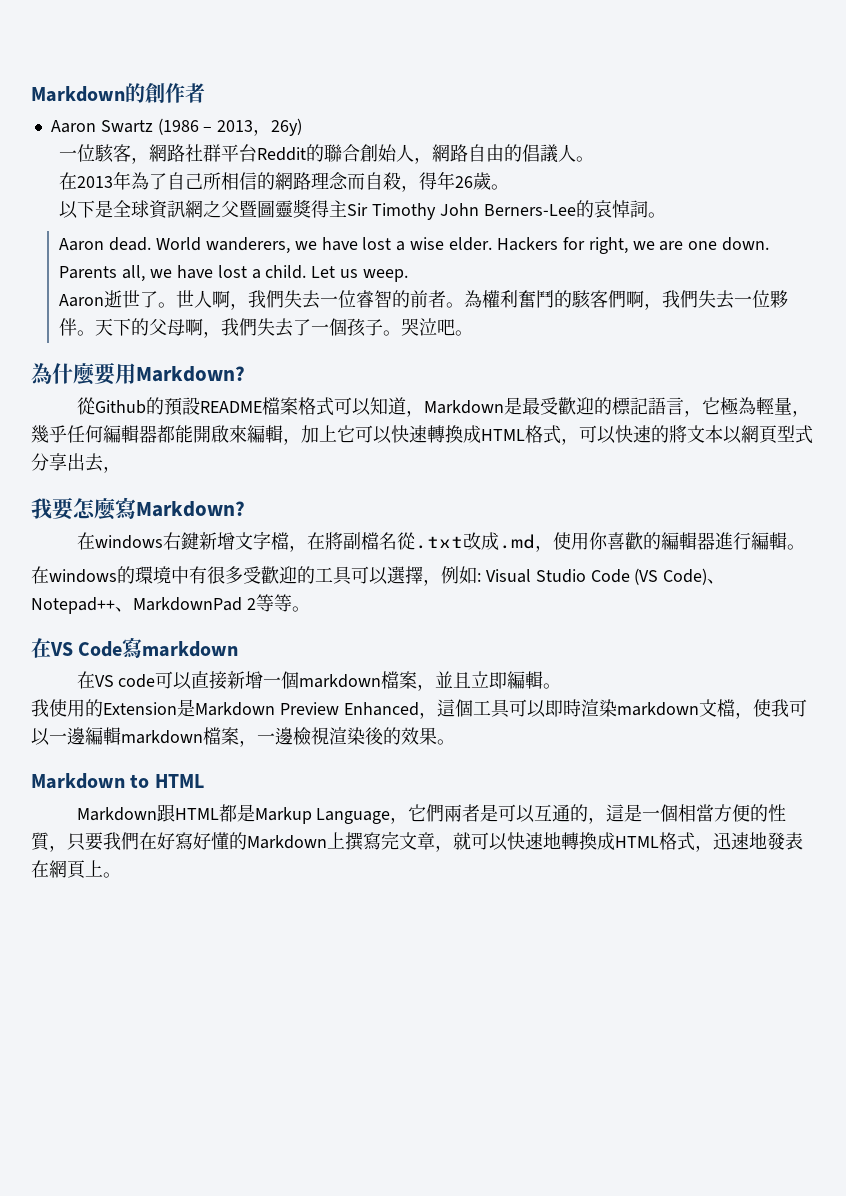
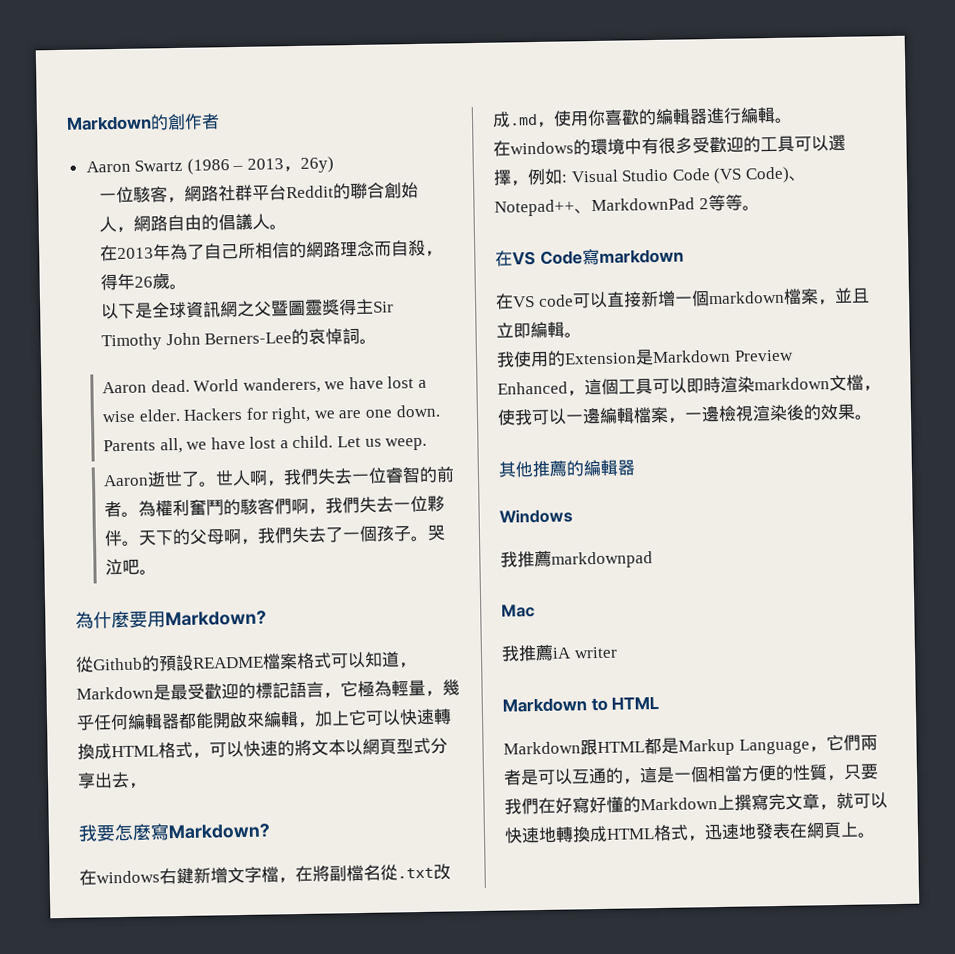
- 我使用的Extension是Markdown Preview Enhanced，這個工具可以即時渲染markdown文檔，使我可以一邊編輯markdown檔案，一邊檢視渲染後的效果。
+ 我使用的Extension是Markdown Preview Enhanced，這個工具可以即時渲染markdown文檔，使我可以一邊編輯檔案，一邊檢視渲染後的效果。
+ 其他推薦的編輯器
+ Windows
+ 我推薦markdownpad
+ Mac
+ 我推薦iA writer

